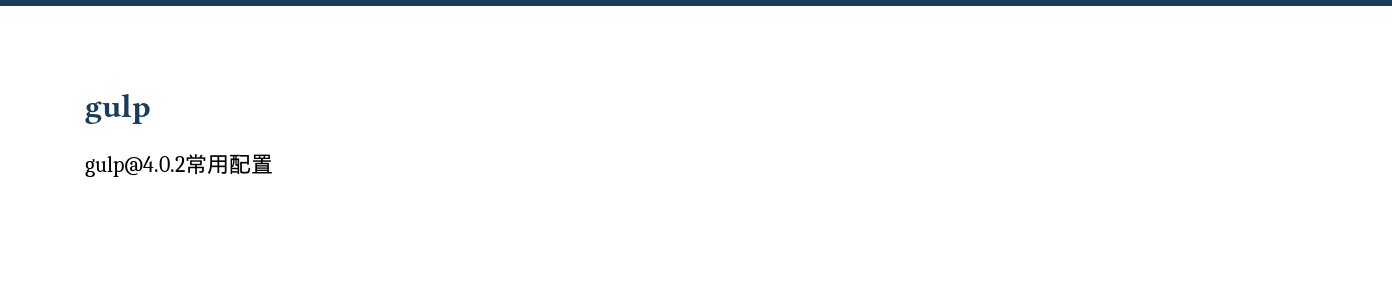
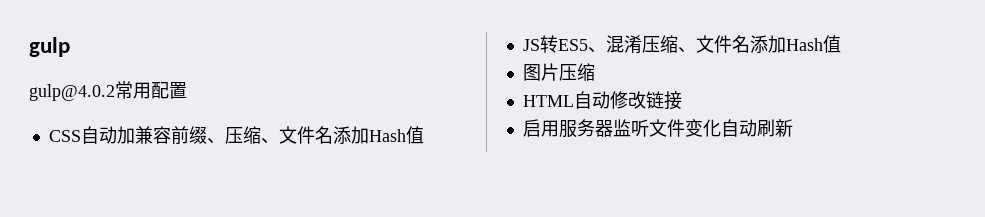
+ CSS自动加兼容前缀、压缩、文件名添加Hash值
+ JS转ES5、混淆压缩、文件名添加Hash值
+ 图片压缩
+ HTML自动修改链接
+ 启用服务器监听文件变化自动刷新

